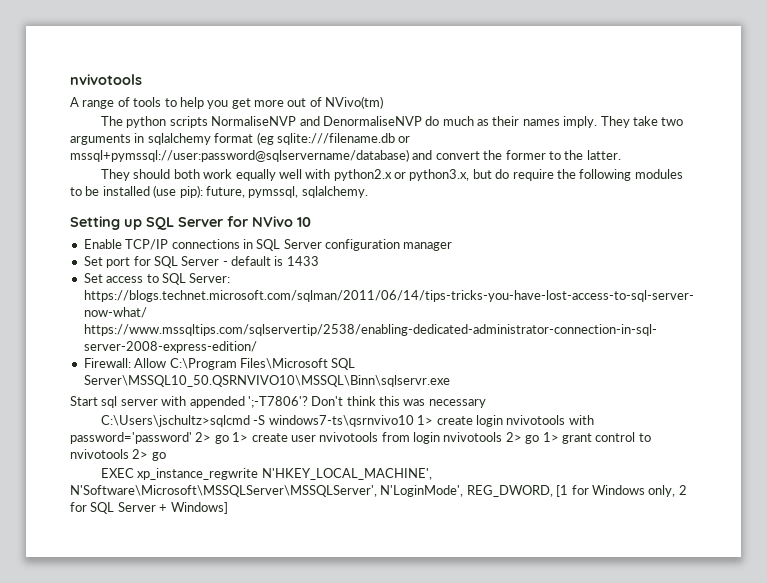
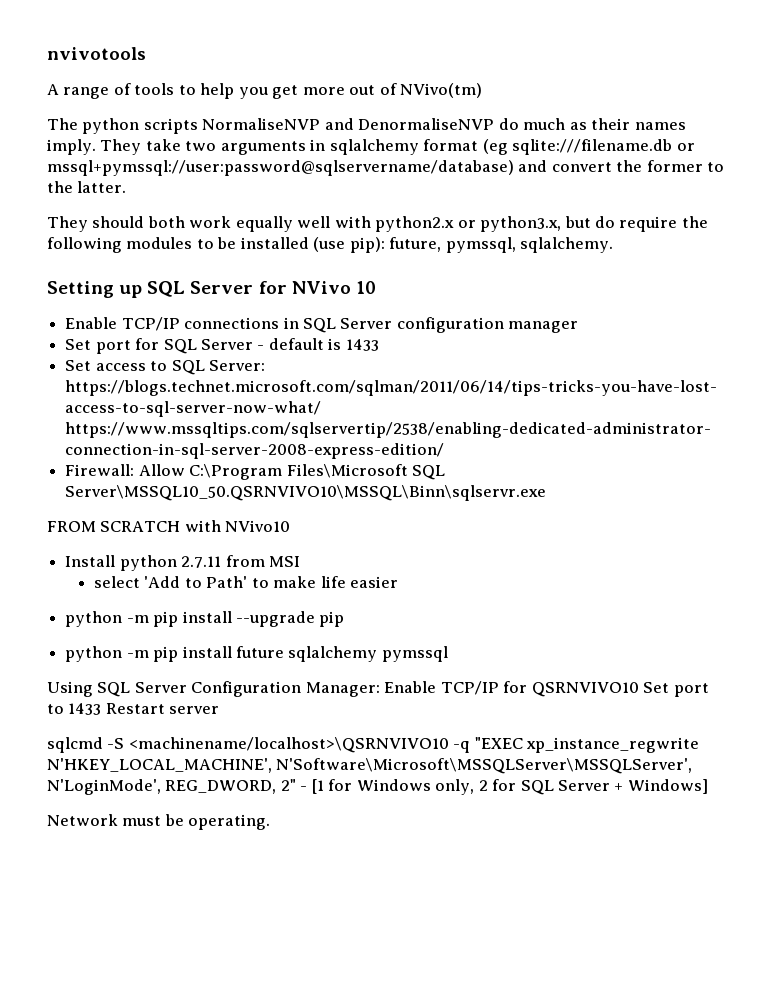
- Start sql server with appended ';-T7806'? Don't think this was necessary
- C:\Users\jschultz>sqlcmd -S windows7-ts\qsrnvivo10 1> create login nvivotools with password='password' 2> go 1> create user nvivotools from login nvivotools 2> go 1> grant control to nvivotools 2> go
- EXEC xp_instance_regwrite N'HKEY_LOCAL_MACHINE', N'Software\Microsoft\MSSQLServer\MSSQLServer', N'LoginMode', REG_DWORD, [1 for Windows only, 2 for SQL Server + Windows]
+ FROM SCRATCH with NVivo10
+ Install python 2.7.11 from MSI
+ select 'Add to Path' to make life easier
+ python -m pip install --upgrade pip
+ python -m pip install future sqlalchemy pymssql
+ Using SQL Server Configuration Manager: Enable TCP/IP for QSRNVIVO10 Set port to 1433 Restart server
+ sqlcmd -S <machinename/localhost>\QSRNVIVO10 -q "EXEC xp_instance_regwrite N'HKEY_LOCAL_MACHINE', N'Software\Microsoft\MSSQLServer\MSSQLServer', N'LoginMode', REG_DWORD, 2" - [1 for Windows only, 2 for SQL Server + Windows]
+ Network must be operating.

